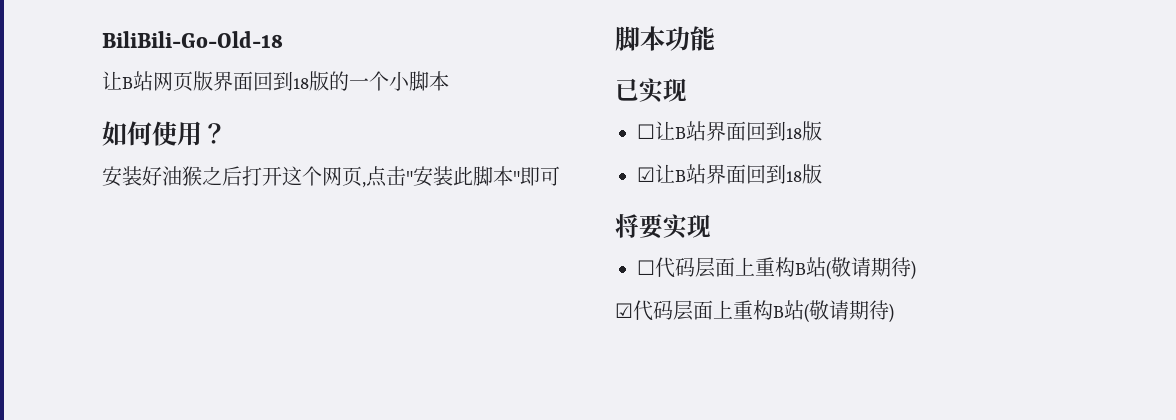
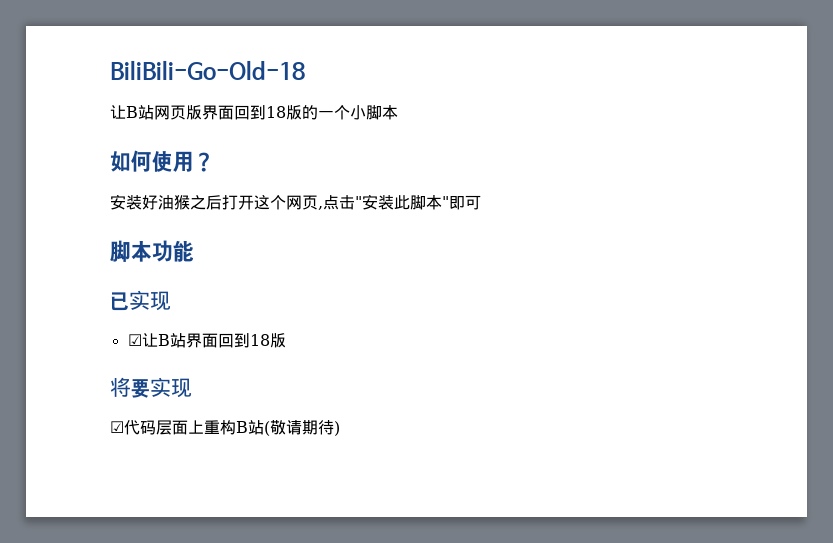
- ☐让B站界面回到18版
- ☐代码层面上重构B站(敬请期待)

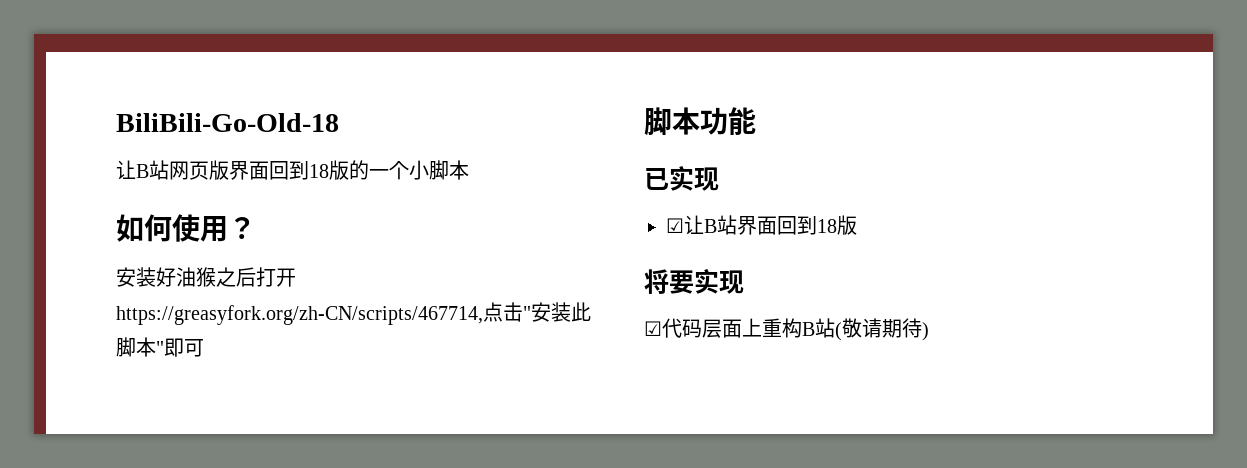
- 安装好油猴之后打开这个网页,点击"安装此脚本"即可
+ 安装好油猴之后打开https://greasyfork.org/zh-CN/scripts/467714,点击"安装此脚本"即可

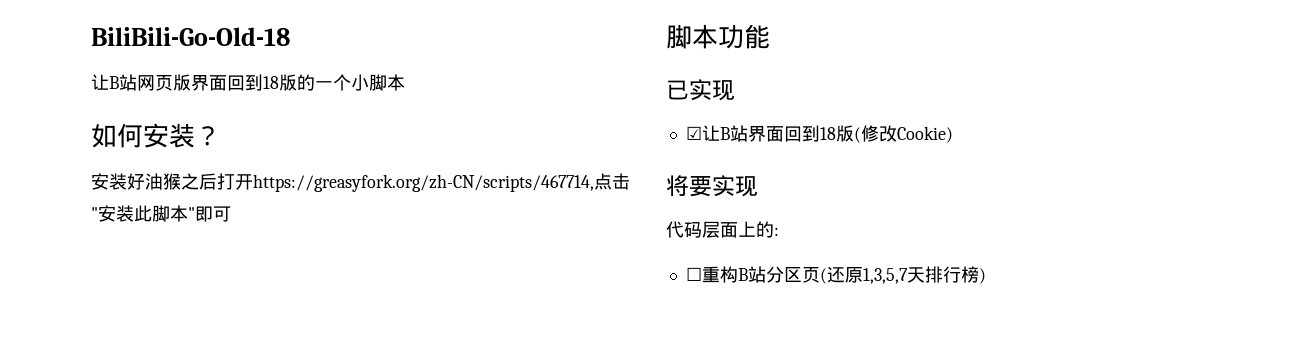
- 如何使用？
+ 如何安装？
- ☑让B站界面回到18版
+ ☑让B站界面回到18版(修改Cookie)
- ☑代码层面上重构B站(敬请期待)
+ 代码层面上的:
+ ☐重构B站分区页(还原1,3,5,7天排行榜)

